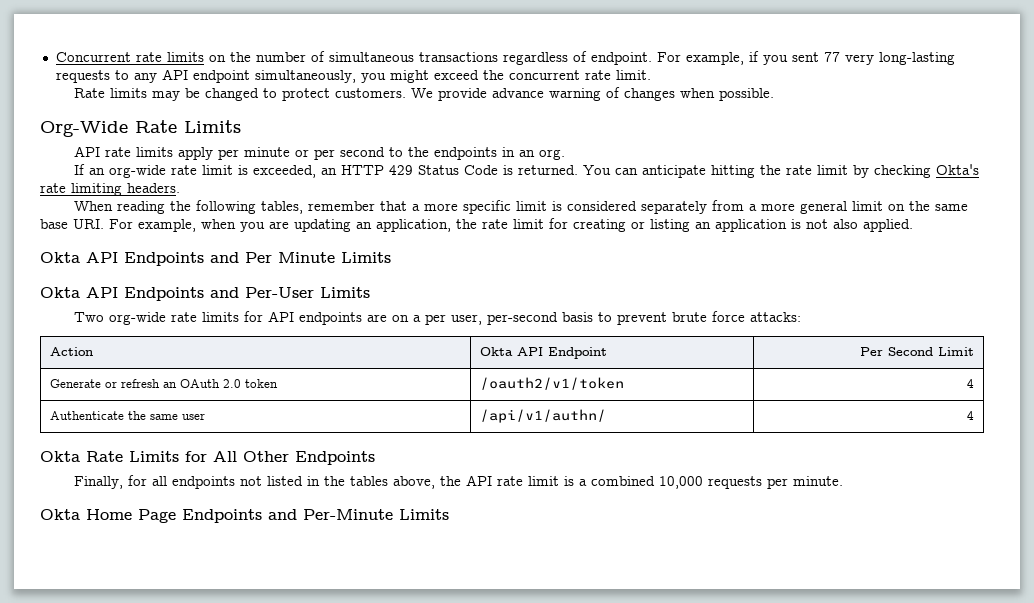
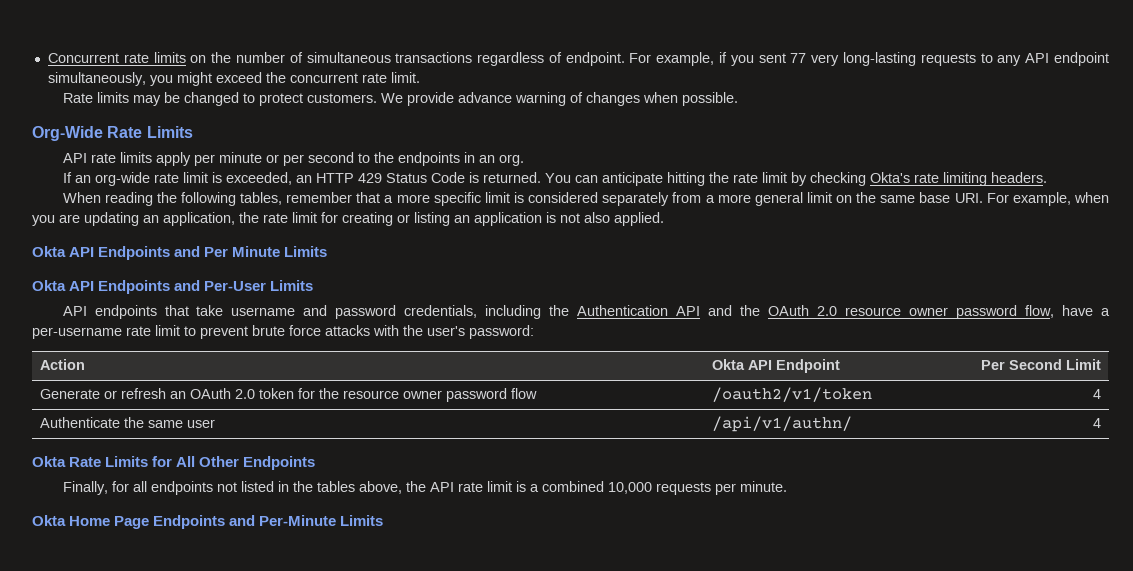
- Two org-wide rate limits for API endpoints are on a per user, per-second basis to prevent brute force attacks:
+ API endpoints that take username and password credentials, including the Authentication API and the OAuth 2.0 resource owner password flow, have a per-username rate limit to prevent brute force attacks with the user's password:
- Generate or refresh an OAuth 2.0 token | /oauth2/v1/token | 4
+ Generate or refresh an OAuth 2.0 token for the resource owner password flow | /oauth2/v1/token | 4

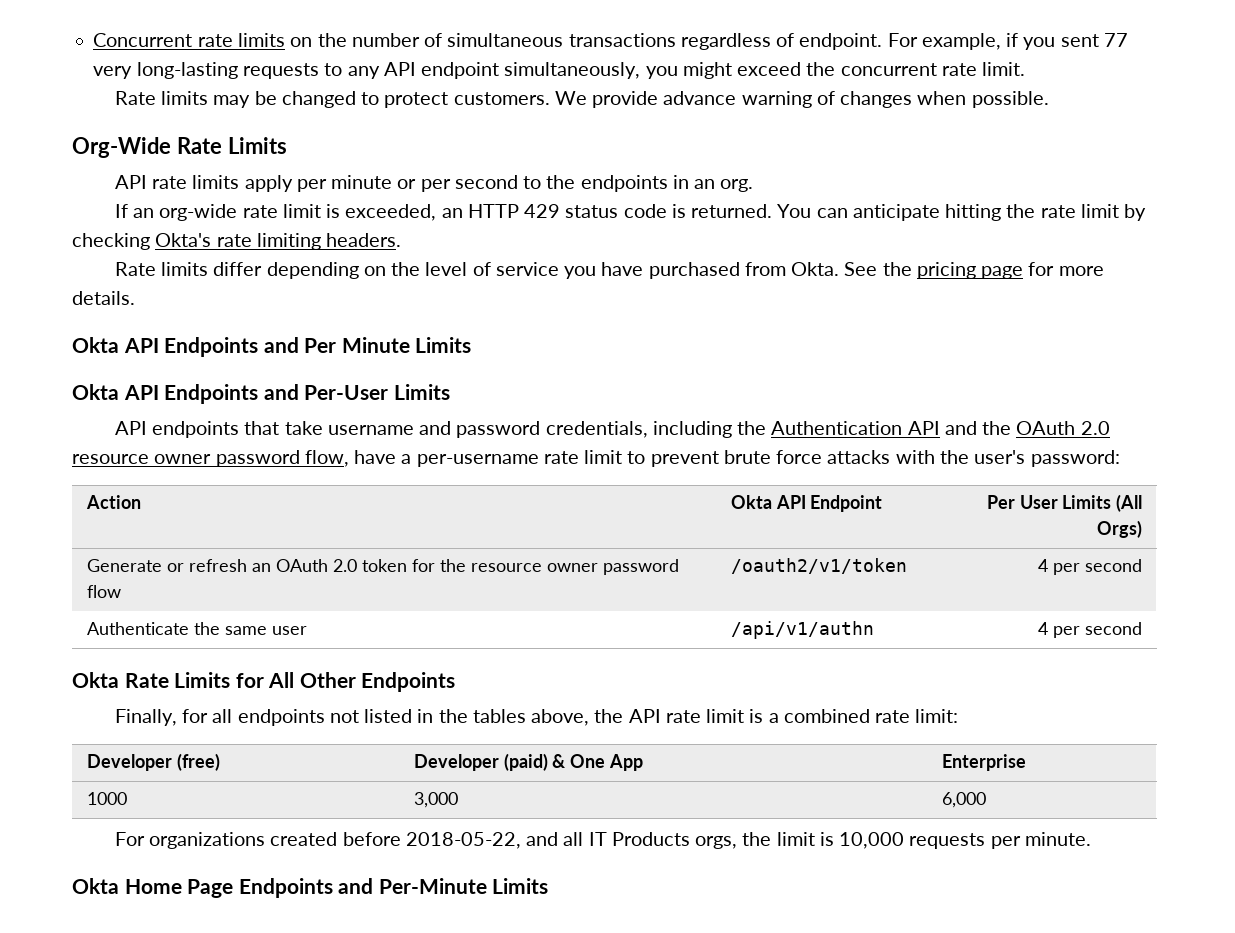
- If an org-wide rate limit is exceeded, an HTTP 429 Status Code is returned.
+ If an org-wide rate limit is exceeded, an HTTP 429 status code is returned.
- When reading the following tables, remember that a more specific limit is considered separately from a more general limit on the same base URI. For example, when you are updating an application, the rate limit for creating or listing an application is not also applied.
+ Rate limits differ depending on the level of service you have purchased from Okta. See the pricing page for more details.
- Action | Okta API Endpoint | Per Second Limit
+ Action | Okta API Endpoint | Per User Limits (All Orgs)
- Generate or refresh an OAuth 2.0 token for the resource owner password flow | /oauth2/v1/token | 4
+ Generate or refresh an OAuth 2.0 token for the resource owner password flow | /oauth2/v1/token | 4 per second
- Authenticate the same user | /api/v1/authn/ | 4
+ Authenticate the same user | /api/v1/authn | 4 per second
- Finally, for all endpoints not listed in the tables above, the API rate limit is a combined 10,000 requests per minute.
+ Finally, for all endpoints not listed in the tables above, the API rate limit is a combined rate limit:
+ Developer (free) | Developer (paid) & One App | Enterprise
+ 1000 | 3,000 | 6,000
+ For organizations created before 2018-05-22, and all IT Products orgs, the limit is 10,000 requests per minute.

